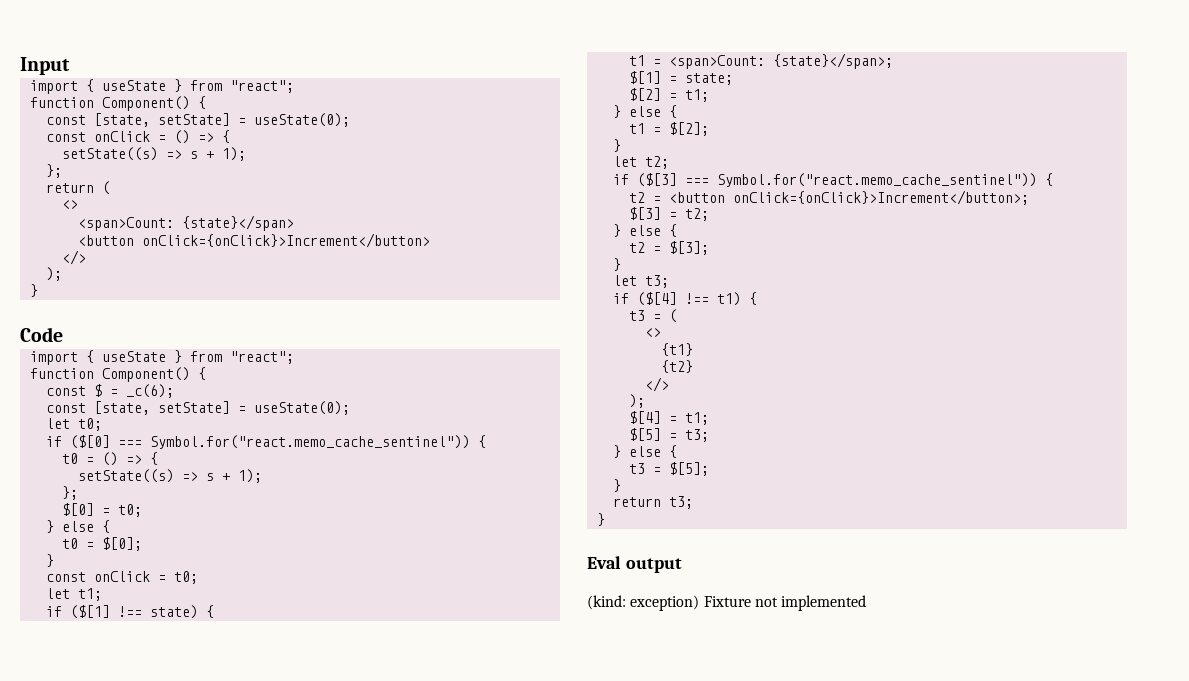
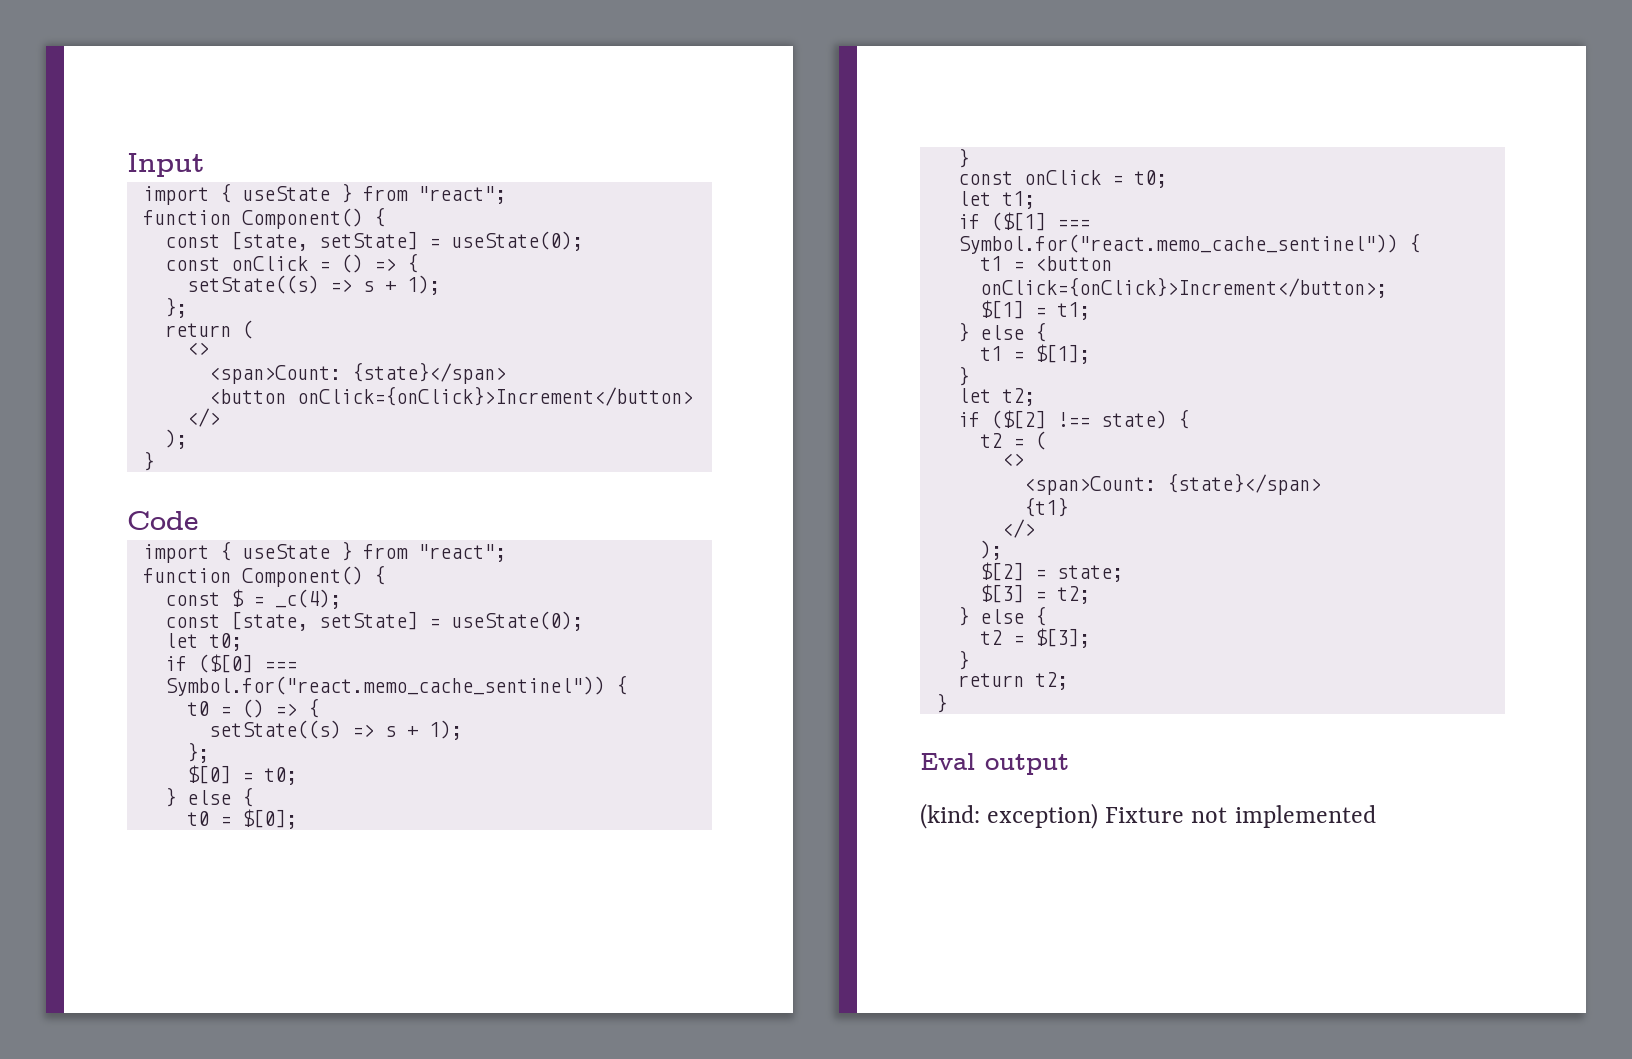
- const $ = _c(6);
+ const $ = _c(4);
- if ($[1] !== state) {
- t1 = <span>Count: {state}</span>;
+ if ($[1] === Symbol.for("react.memo_cache_sentinel")) {
+ t1 = <button onClick={onClick}>Increment</button>;
- $[1] = state;
- $[2] = t1;
+ $[1] = t1;
- t1 = $[2];
+ t1 = $[1];
- if ($[3] === Symbol.for("react.memo_cache_sentinel")) {
- t2 = <button onClick={onClick}>Increment</button>;
+ if ($[2] !== state) {
+ t2 = (
+ <>
+ <span>Count: {state}</span>
+ {t1}
+ </>
+ );
+ $[2] = state;
- let t3;
- if ($[4] !== t1) {
- t3 = (
- <>
- {t1}
- {t2}
- </>
- );
- $[4] = t1;
- $[5] = t3;
- } else {
- t3 = $[5];
- }
- return t3;
+ return t2;

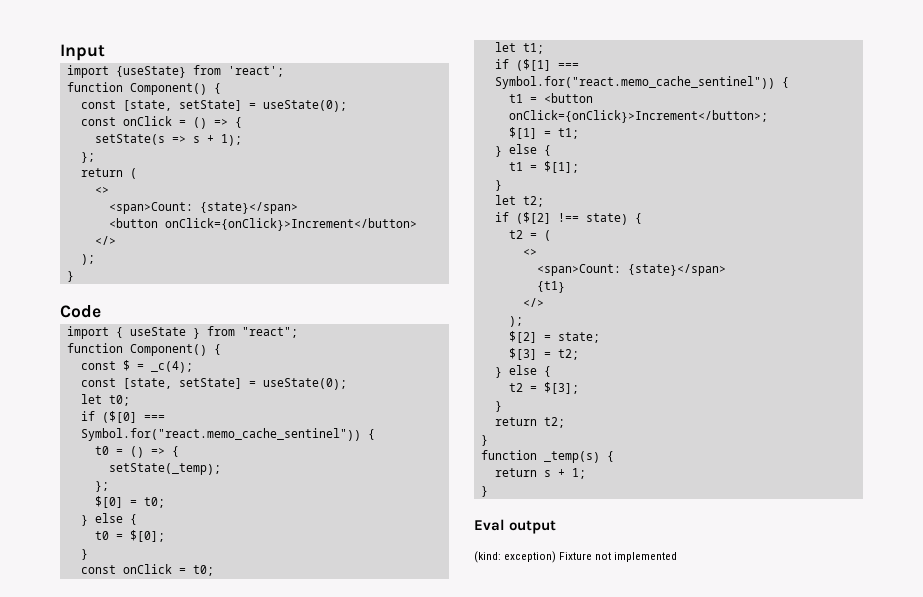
  Input
- import { useState } from "react";
+ import {useState} from 'react';
  const onClick = () => {
- setState((s) => s + 1);
+ setState(s => s + 1);
  t0 = () => {
- setState((s) => s + 1);
+ setState(_temp);
+ function _temp(s) {
+ return s + 1;
+ }

